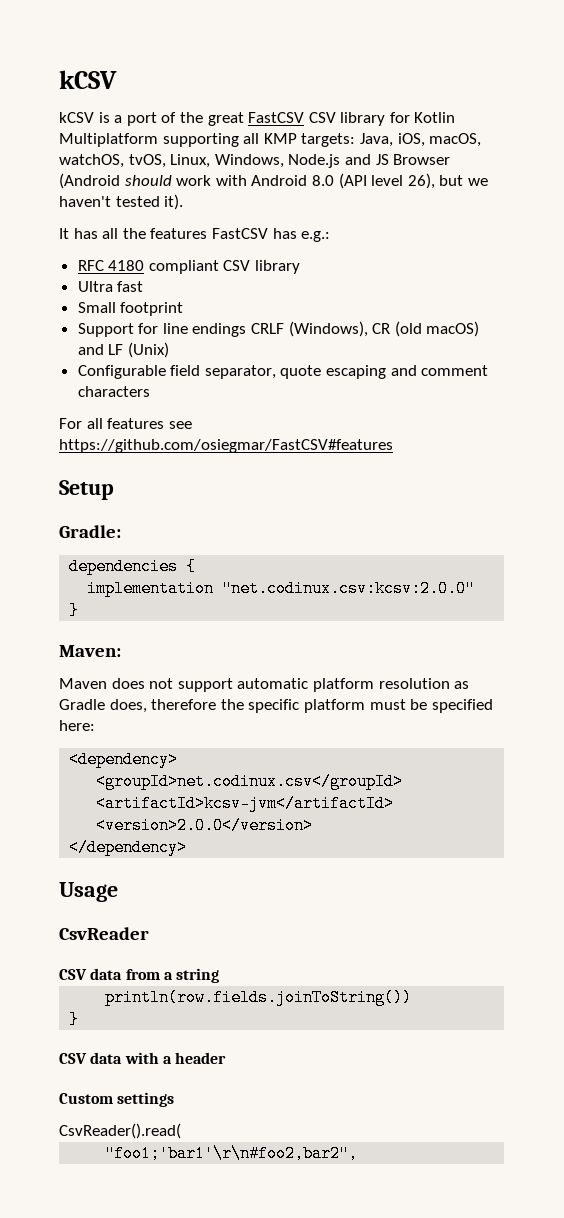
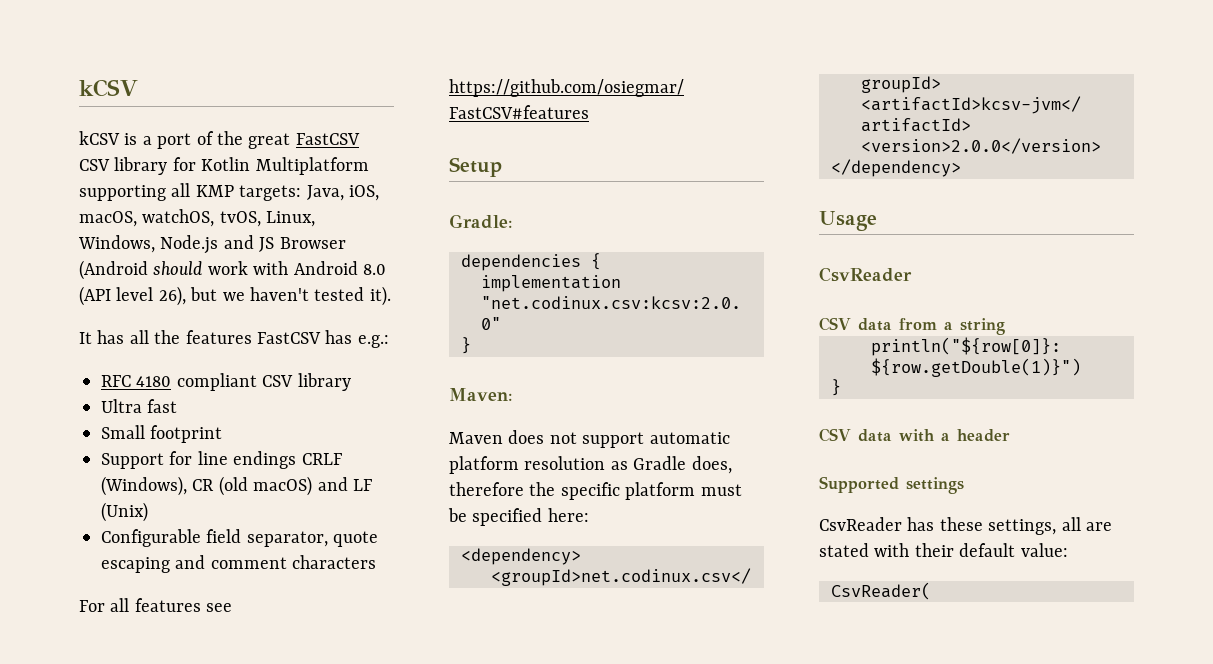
- println(row.fields.joinToString())
+ println("${row[0]}: ${row.getDouble(1)}")
- Custom settings
+ Supported settings
- CsvReader().read(
- "foo1;'bar1'\r\n#foo2,bar2",
+ CsvReader has these settings, all are stated with their default value:
+ CsvReader(

